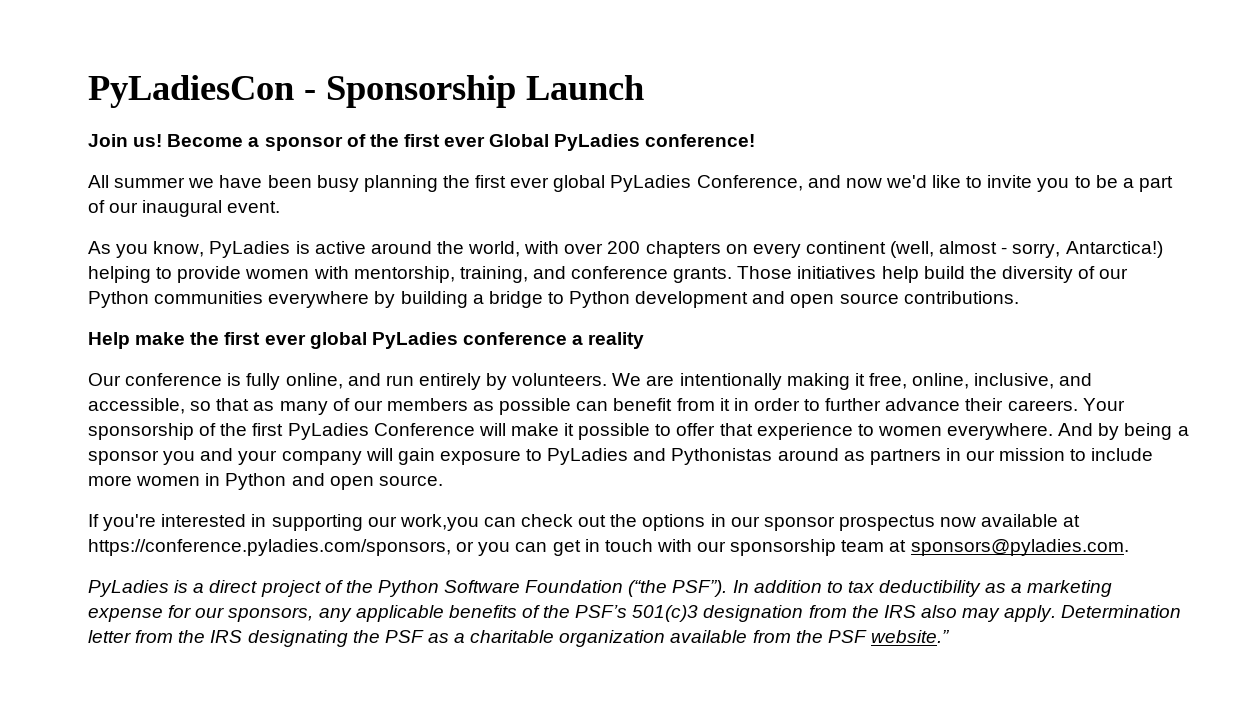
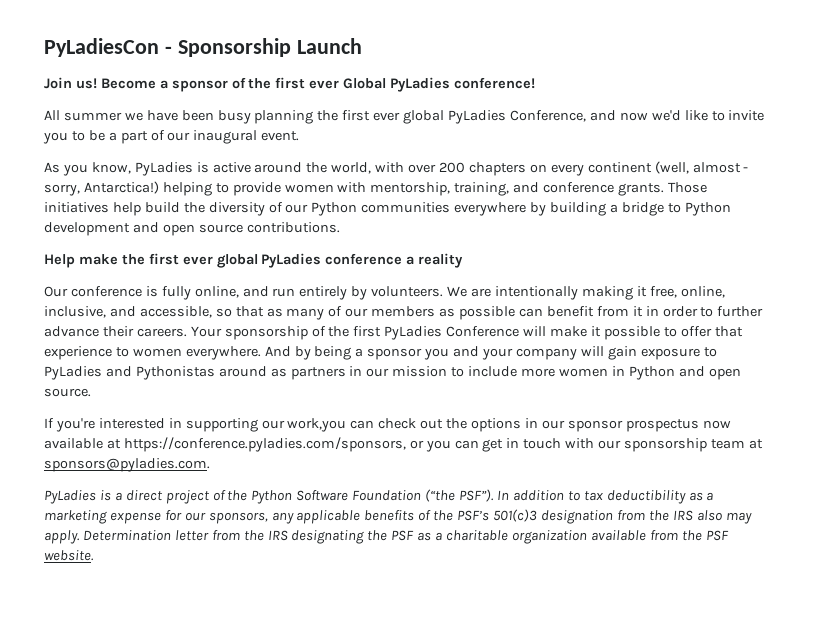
- Determination letter from the IRS designating the PSF as a charitable organization available from the PSF website.”
+ Determination letter from the IRS designating the PSF as a charitable organization available from the PSF website.

